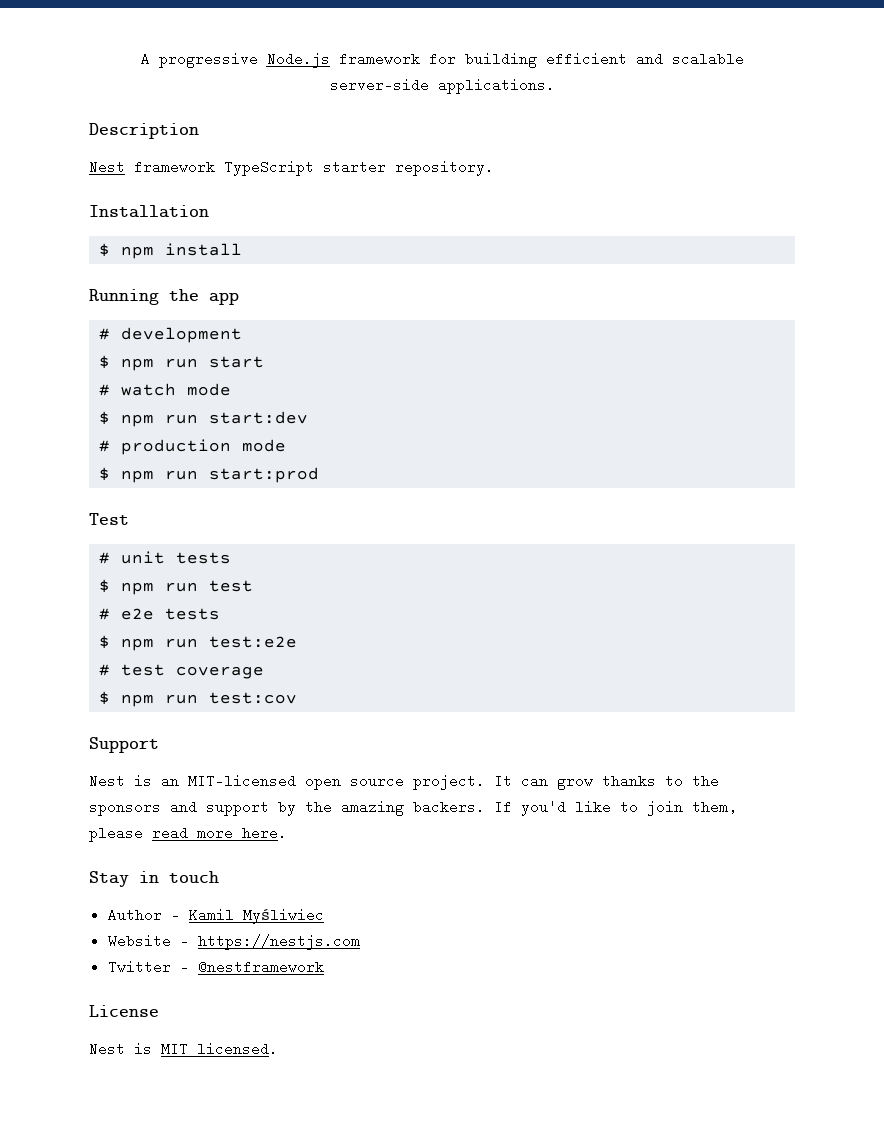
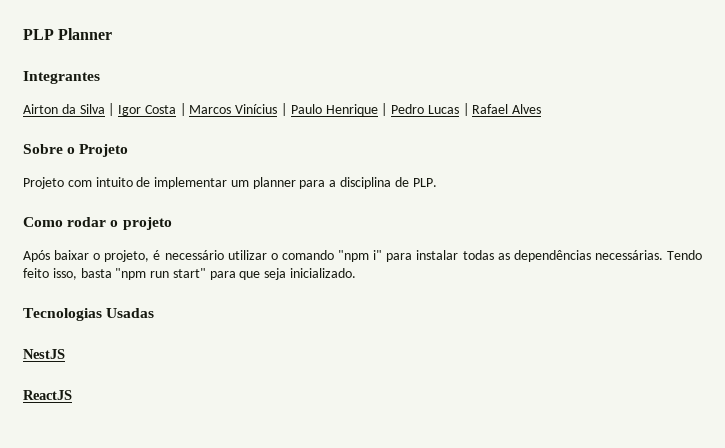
- A progressive Node.js framework for building efficient and scalable server-side applications.
- Description
- Nest framework TypeScript starter repository.
- Installation
- $ npm install
- Running the app
- # development
- $ npm run start
- # watch mode
- $ npm run start:dev
- # production mode
- $ npm run start:prod
- Test
- # unit tests
- $ npm run test
- # e2e tests
- $ npm run test:e2e
- # test coverage
- $ npm run test:cov
- Support
- Nest is an MIT-licensed open source project. It can grow thanks to the sponsors and support by the amazing backers. If you'd like to join them, please read more here.
- Stay in touch
- Author - Kamil Myśliwiec
- Website - https://nestjs.com
- Twitter - @nestframework
- License
- Nest is MIT licensed.
+ PLP Planner
+ Integrantes
+ Airton da Silva | Igor Costa | Marcos Vinícius | Paulo Henrique | Pedro Lucas | Rafael Alves
+ Sobre o Projeto
+ Projeto com intuito de implementar um planner para a disciplina de PLP.
+ Como rodar o projeto
+ Após baixar o projeto, é necessário utilizar o comando "npm i" para instalar todas as dependências necessárias. Tendo feito isso, basta "npm run start" para que seja inicializado.
+ Tecnologias Usadas
+ NestJS
+ ReactJS

